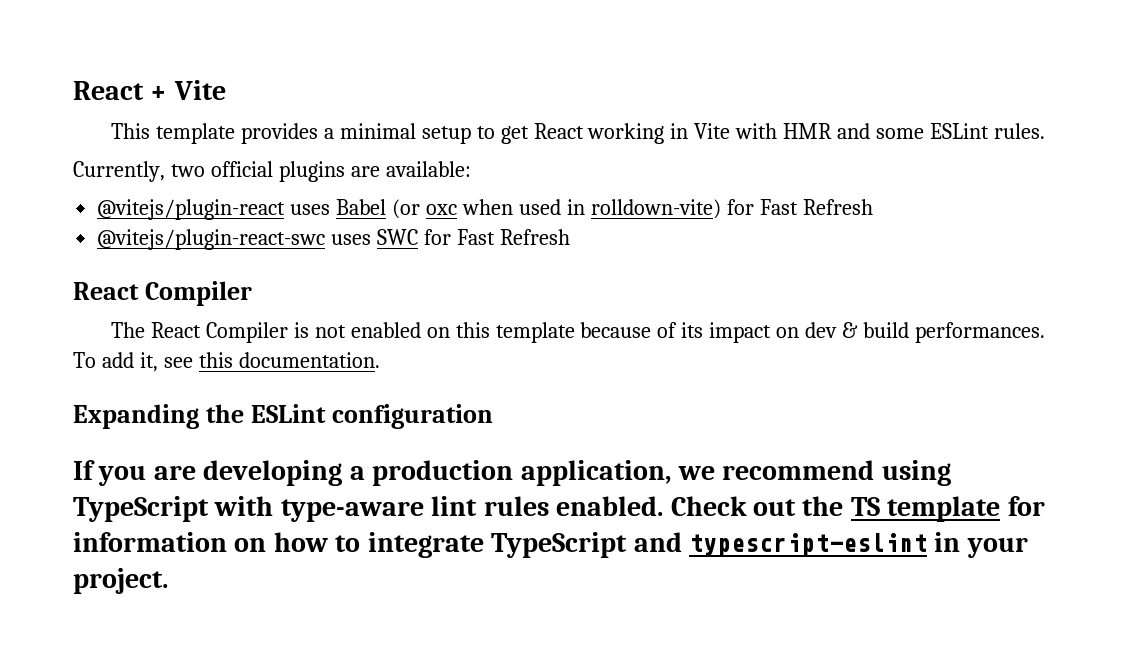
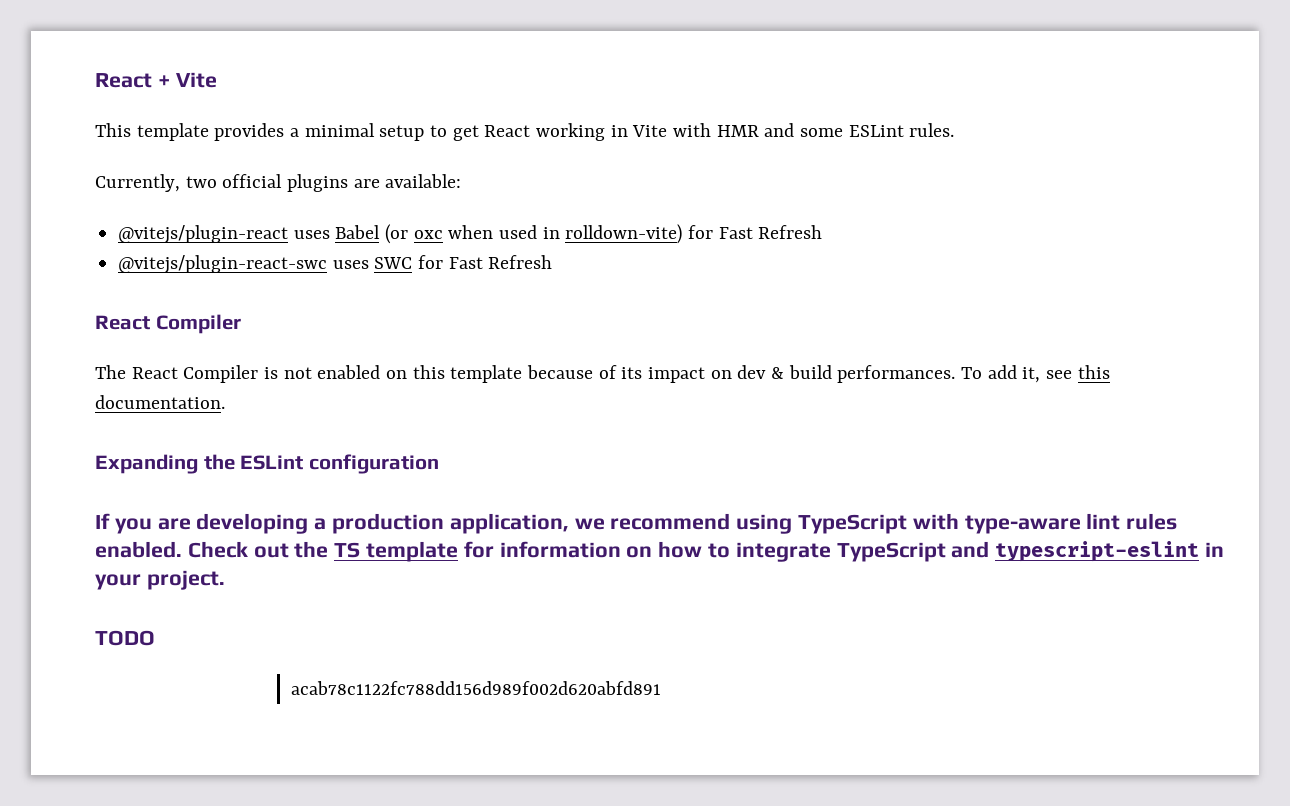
+ TODO
+ acab78c1122fc788dd156d989f002d620abfd891

